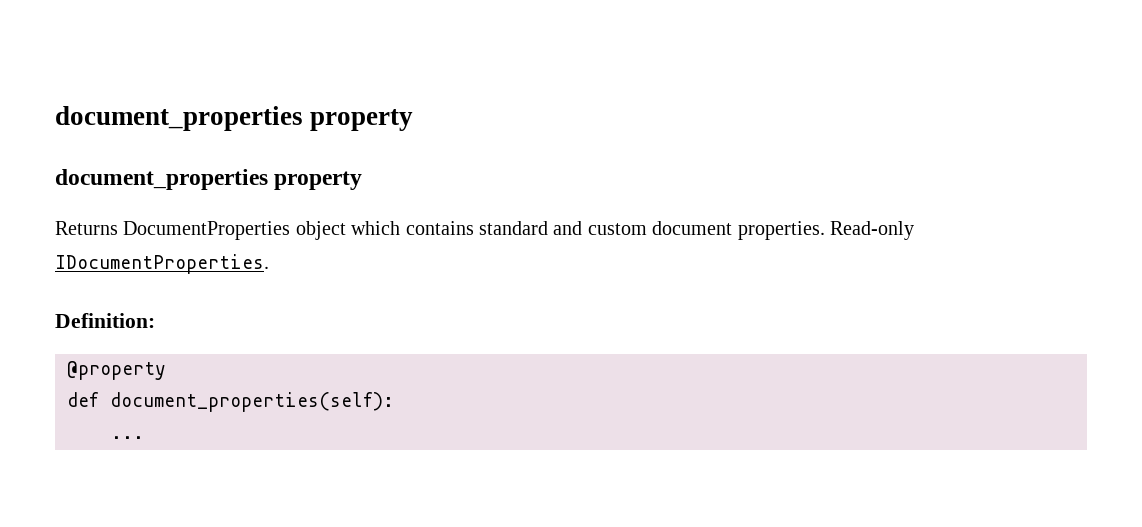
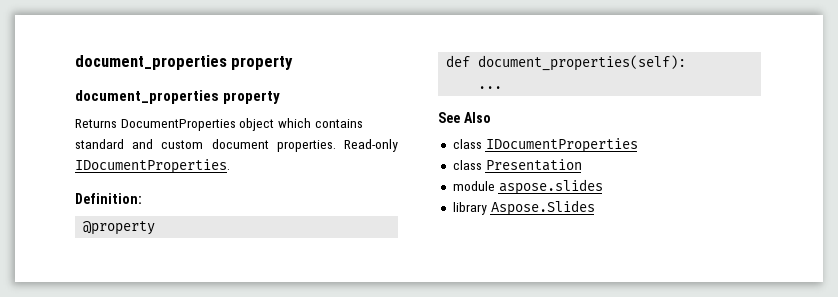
+ See Also
+ class IDocumentProperties
+ class Presentation
+ module aspose.slides
+ library Aspose.Slides

